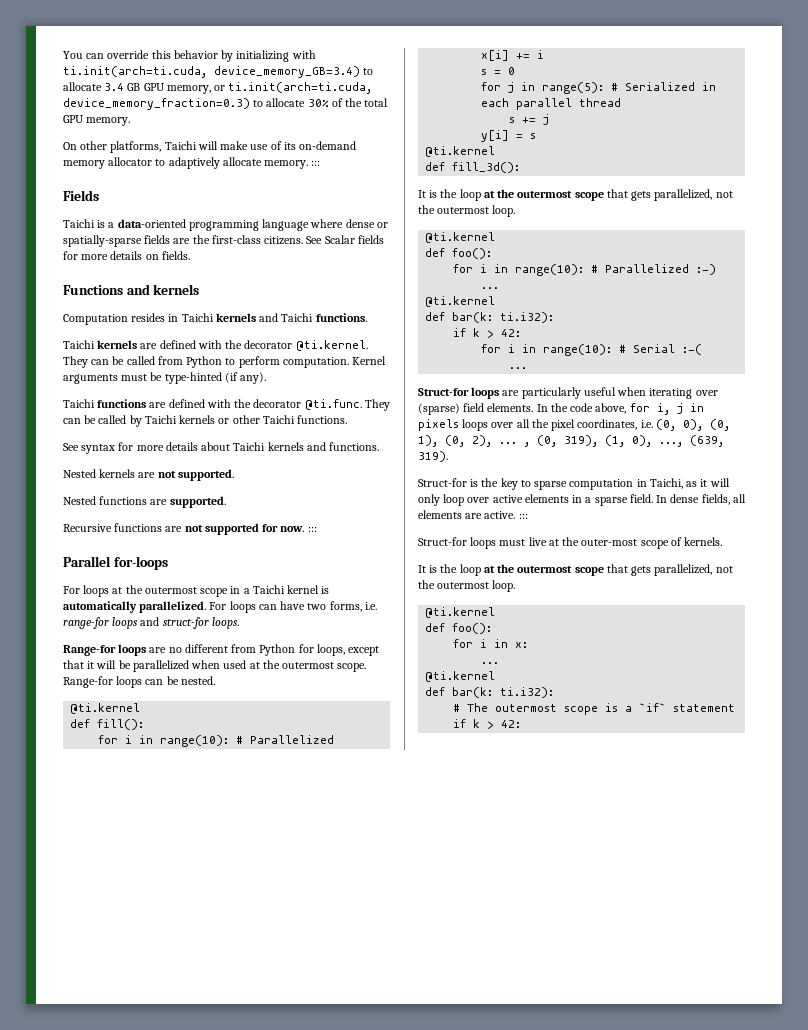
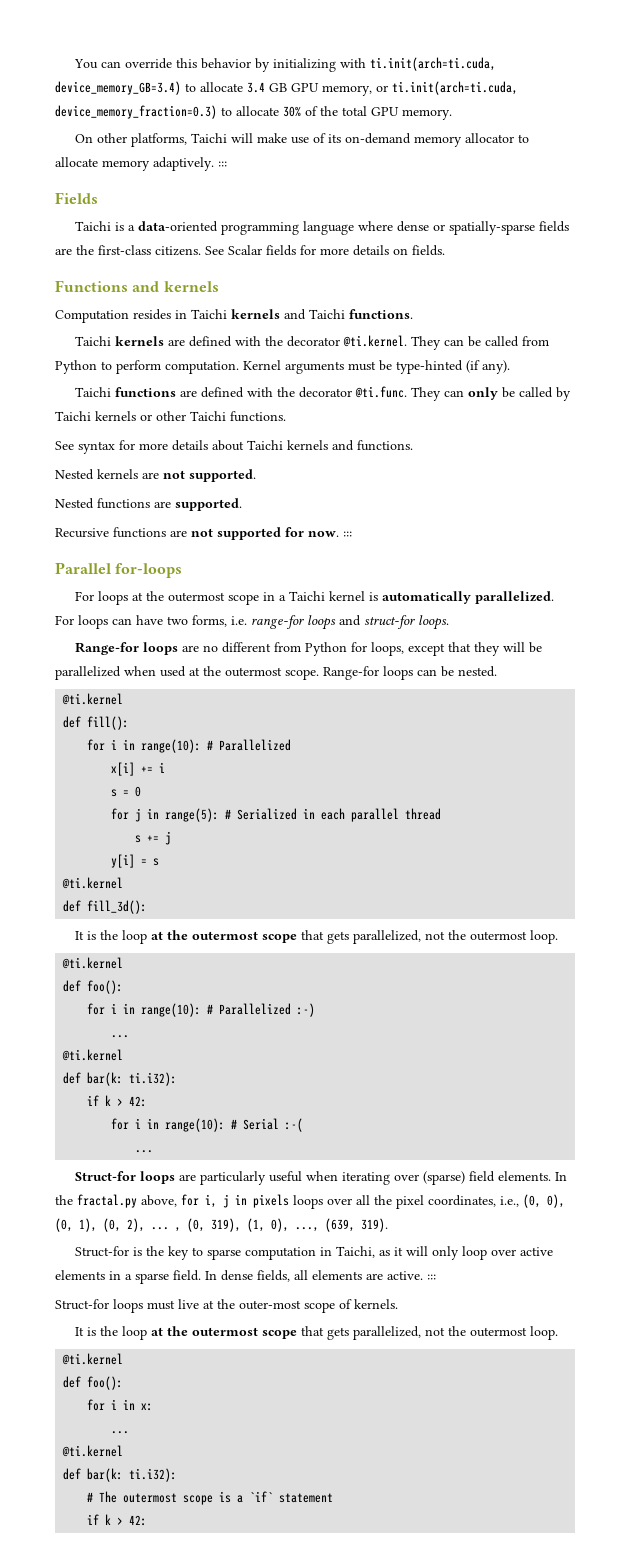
- On other platforms, Taichi will make use of its on-demand memory allocator to adaptively allocate memory. :::
+ On other platforms, Taichi will make use of its on-demand memory allocator to allocate memory adaptively. :::
- Taichi functions are defined with the decorator @ti.func. They can be called by Taichi kernels or other Taichi functions.
+ Taichi functions are defined with the decorator @ti.func. They can only be called by Taichi kernels or other Taichi functions.
- Range-for loops are no different from Python for loops, except that it will be parallelized when used at the outermost scope.
+ Range-for loops are no different from Python for loops, except that they will be parallelized when used at the outermost scope.
- In the code above, for i, j in pixels loops over all the pixel coordinates, i.e. (0, 0), (0, 1), (0, 2), ... , (0, 319), (1, 0), ..., (639, 319).
+ In the fractal.py above, for i, j in pixels loops over all the pixel coordinates, i.e., (0, 0), (0, 1), (0, 2), ... , (0, 319), (1, 0), ..., (639, 319).

